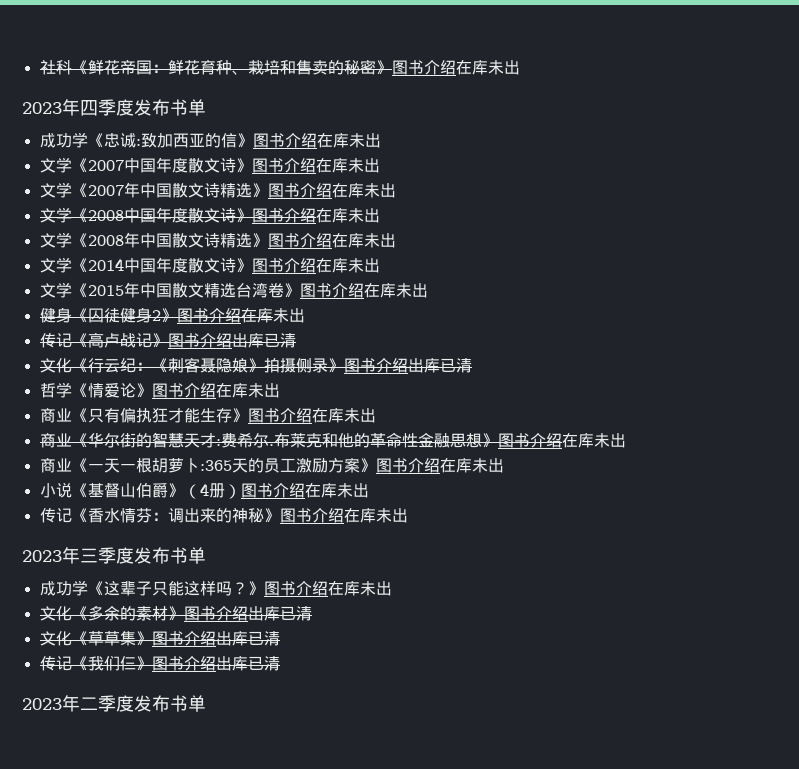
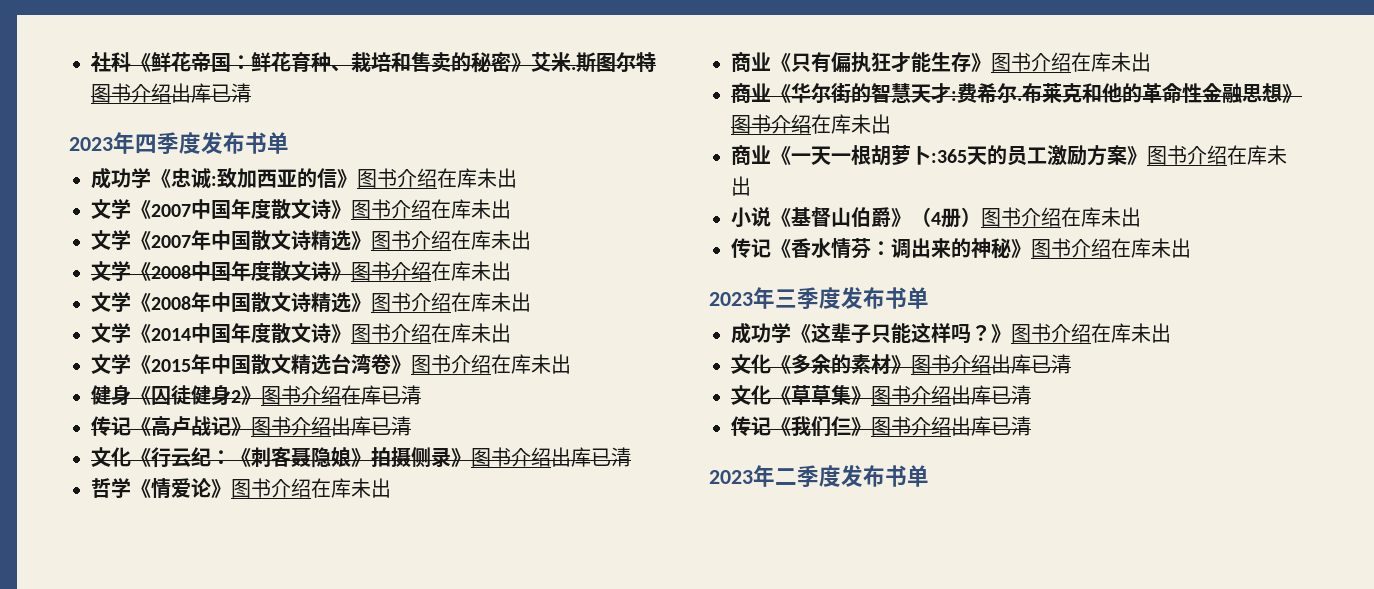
- 社科《鲜花帝国：鲜花育种、栽培和售卖的秘密》图书介绍在库未出
+ 社科《鲜花帝国：鲜花育种、栽培和售卖的秘密》艾米.斯图尔特图书介绍出库已清
- 健身《囚徒健身2》图书介绍在库未出
+ 健身《囚徒健身2》图书介绍在库已清

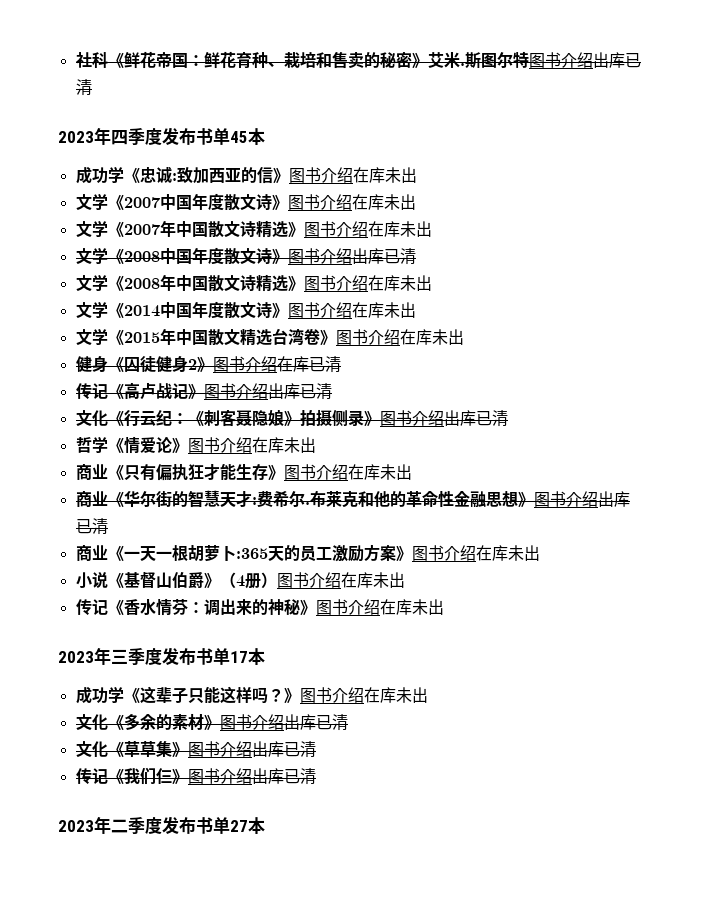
- 2023年四季度发布书单
+ 2023年四季度发布书单45本
- 文学《2008中国年度散文诗》图书介绍在库未出
+ 文学《2008中国年度散文诗》图书介绍出库已清
- 布莱克和他的革命性金融思想》图书介绍在库未出
+ 布莱克和他的革命性金融思想》图书介绍出库已清
- 2023年三季度发布书单
+ 2023年三季度发布书单17本
- 2023年二季度发布书单
+ 2023年二季度发布书单27本

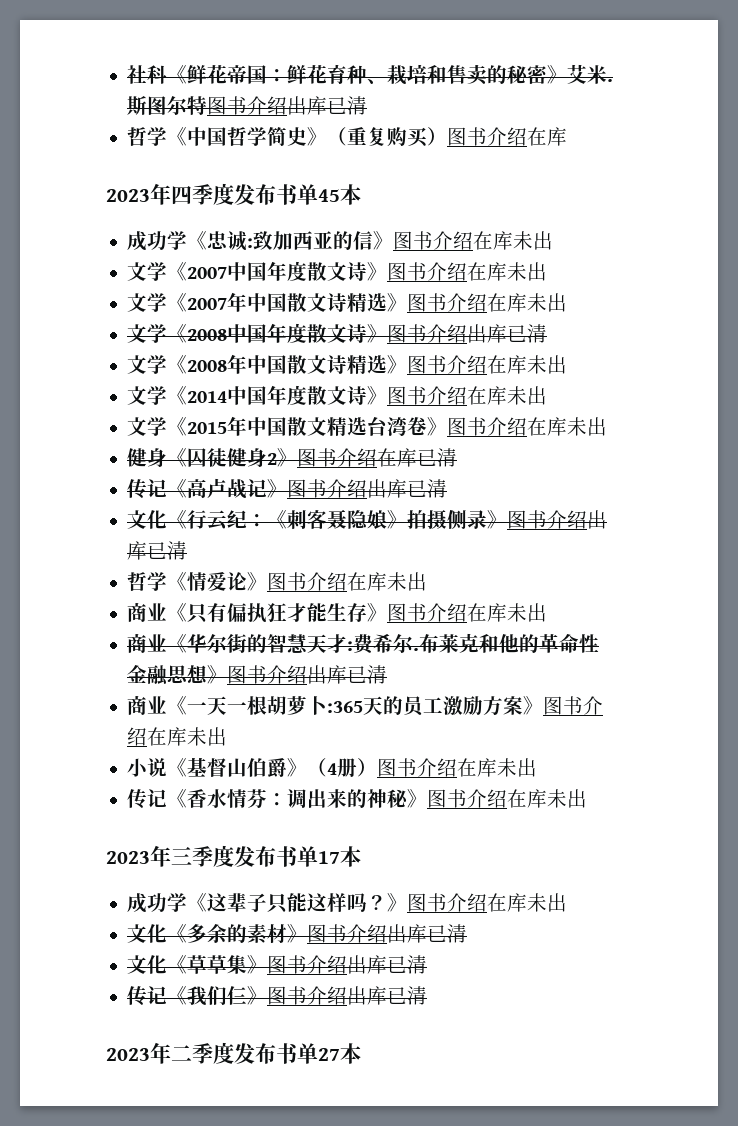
+ 哲学《中国哲学简史》（重复购买）图书介绍在库

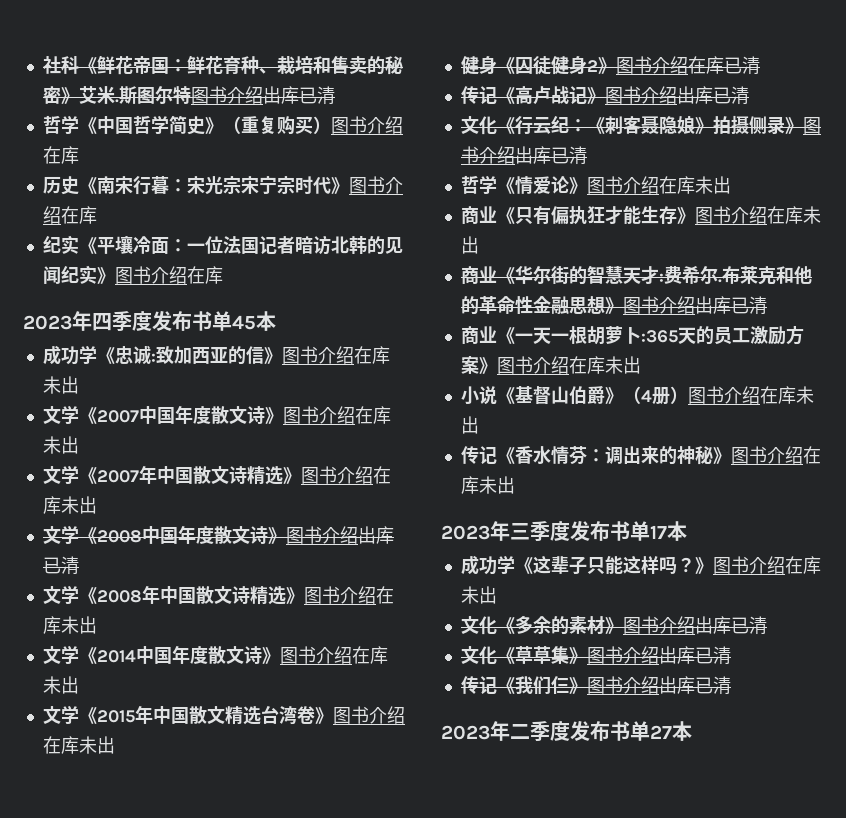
+ 历史《南宋行暮：宋光宗宋宁宗时代》图书介绍在库
+ 纪实《平壤冷面：一位法国记者暗访北韩的见闻纪实》图书介绍在库

